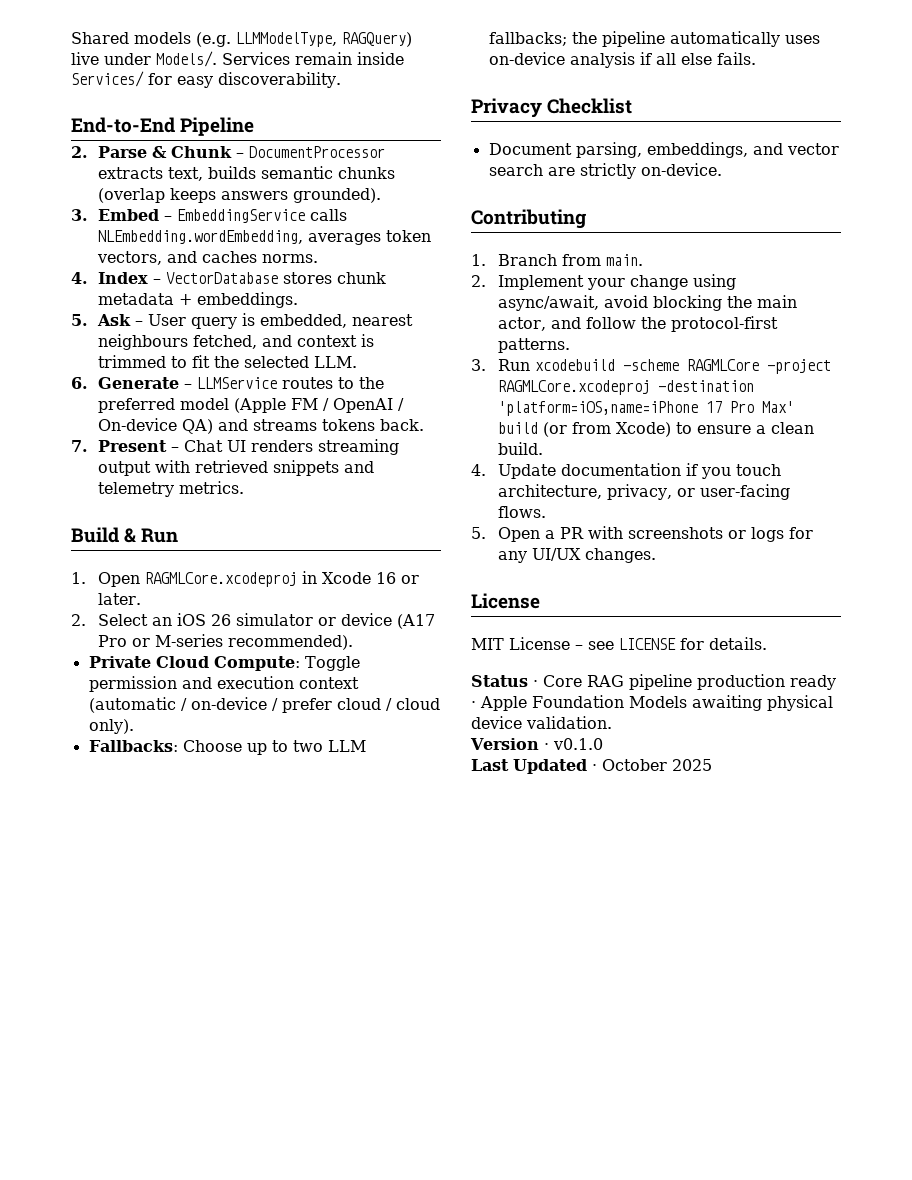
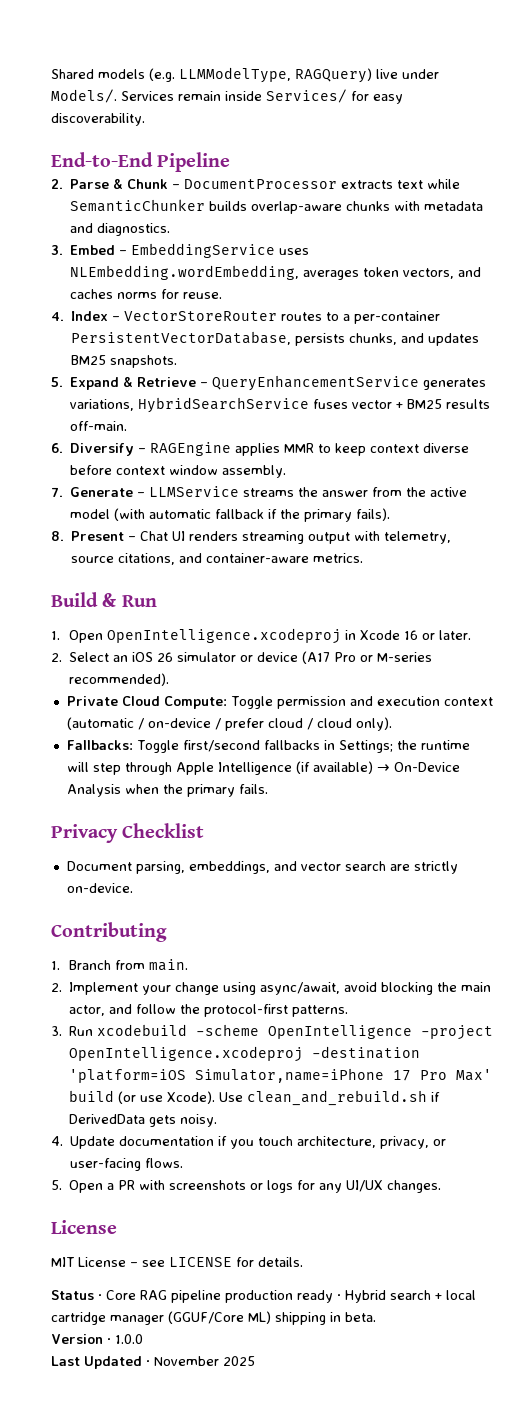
- 2. Parse & Chunk – DocumentProcessor extracts text, builds semantic chunks (overlap keeps answers grounded).
+ 2. Parse & Chunk – DocumentProcessor extracts text while SemanticChunker builds overlap-aware chunks with metadata and diagnostics.
- 3. Embed – EmbeddingService calls NLEmbedding.wordEmbedding, averages token vectors, and caches norms.
+ 3. Embed – EmbeddingService uses NLEmbedding.wordEmbedding, averages token vectors, and caches norms for reuse.
- 4. Index – VectorDatabase stores chunk metadata + embeddings.
- 5. Ask – User query is embedded, nearest neighbours fetched, and context is trimmed to fit the selected LLM.
- 6. Generate – LLMService routes to the preferred model (Apple FM / OpenAI / On-device QA) and streams tokens back.
- 7. Present – Chat UI renders streaming output with retrieved snippets and telemetry metrics.
+ 4. Index – VectorStoreRouter routes to a per-container PersistentVectorDatabase, persists chunks, and updates BM25 snapshots.
+ 5. Expand & Retrieve – QueryEnhancementService generates variations, HybridSearchService fuses vector + BM25 results off-main.
+ 6. Diversify – RAGEngine applies MMR to keep context diverse before context window assembly.
+ 7. Generate – LLMService streams the answer from the active model (with automatic fallback if the primary fails).
+ 8. Present – Chat UI renders streaming output with telemetry, source citations, and container-aware metrics.
- 1. Open RAGMLCore.xcodeproj in Xcode 16 or later.
+ 1. Open OpenIntelligence.xcodeproj in Xcode 16 or later.
- Fallbacks: Choose up to two LLM fallbacks; the pipeline automatically uses on-device analysis if all else fails.
+ Fallbacks: Toggle first/second fallbacks in Settings; the runtime will step through Apple Intelligence (if available) → On-Device Analysis when the primary fails.
- 3. Run xcodebuild -scheme RAGMLCore -project RAGMLCore.xcodeproj -destination 'platform=iOS,name=iPhone 17 Pro Max' build (or from Xcode) to ensure a clean build.
+ 3. Run xcodebuild -scheme OpenIntelligence -project OpenIntelligence.xcodeproj -destination 'platform=iOS Simulator,name=iPhone 17 Pro Max' build (or use Xcode). Use clean_and_rebuild.sh if DerivedData gets noisy.
- Status · Core RAG pipeline production ready · Apple Foundation Models awaiting physical device validation.
+ Status · Core RAG pipeline production ready · Hybrid search + local cartridge manager (GGUF/Core ML) shipping in beta.
- Version · v0.1.0
+ Version · 1.0.0
- Last Updated · October 2025
+ Last Updated · November 2025

